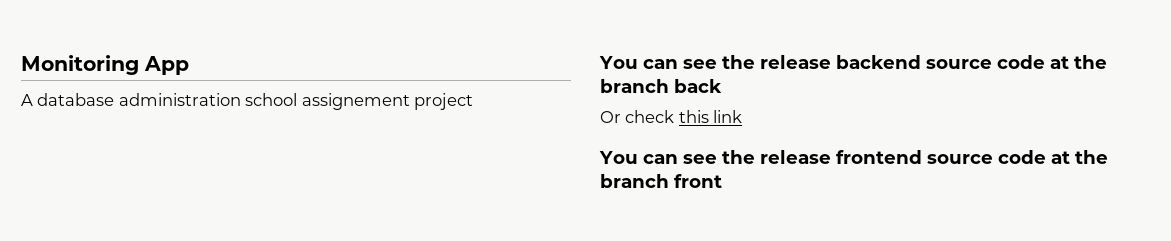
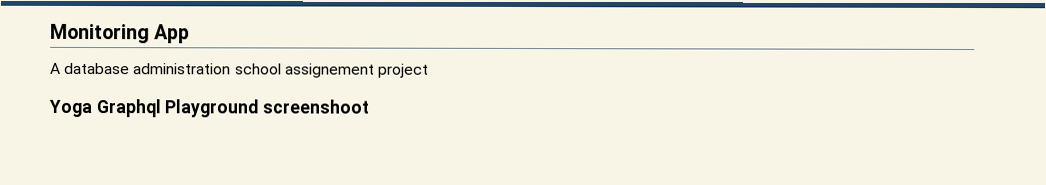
- You can see the release backend source code at the branch back
- Or check this link
- You can see the release frontend source code at the branch front
+ Yoga Graphql Playground screenshoot

